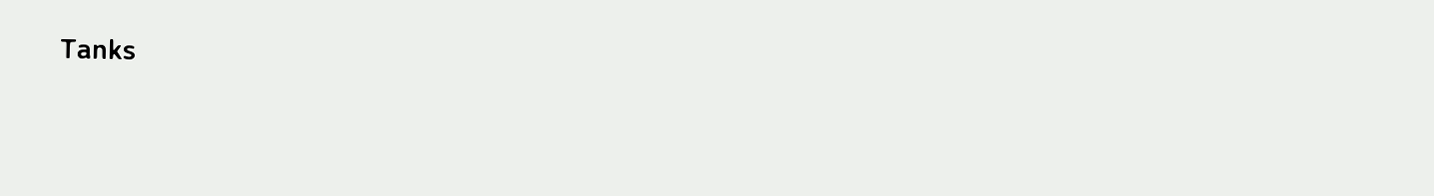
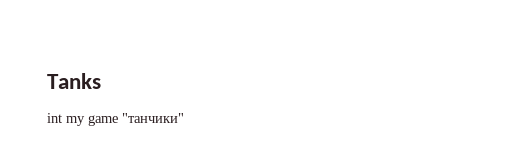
+ int my game "танчики"

